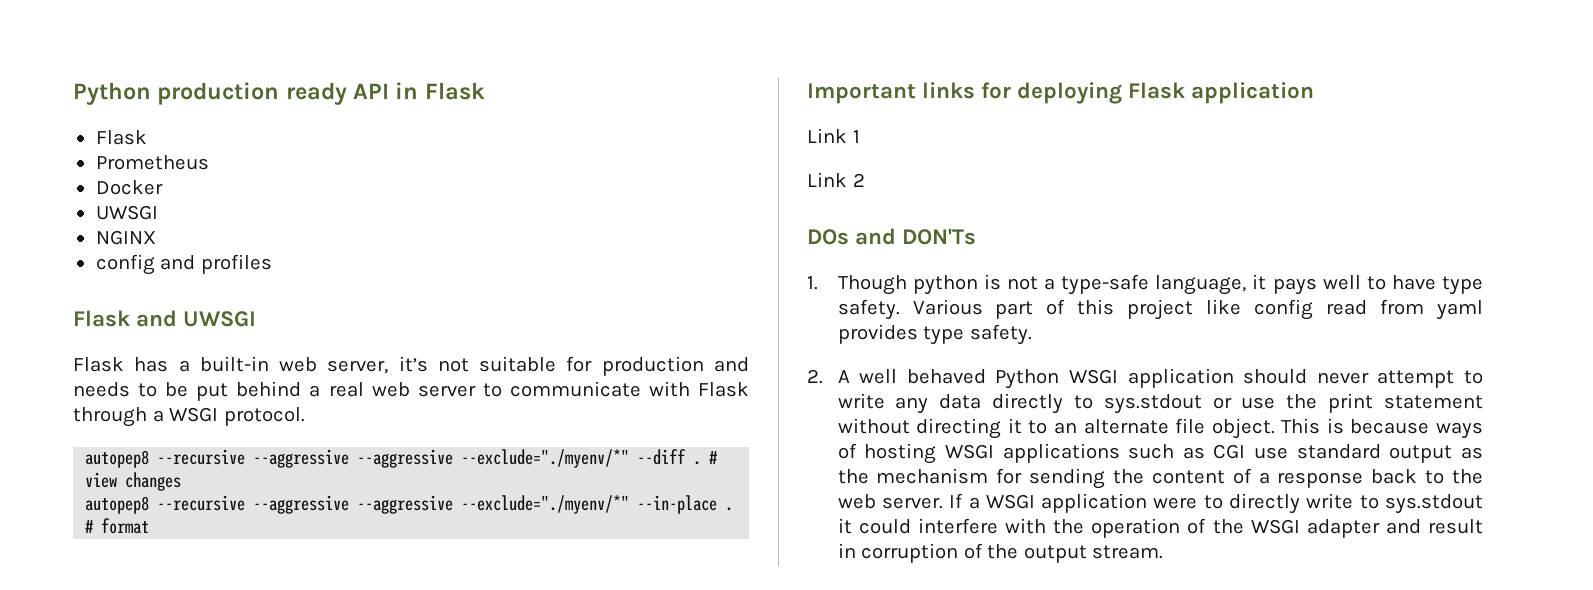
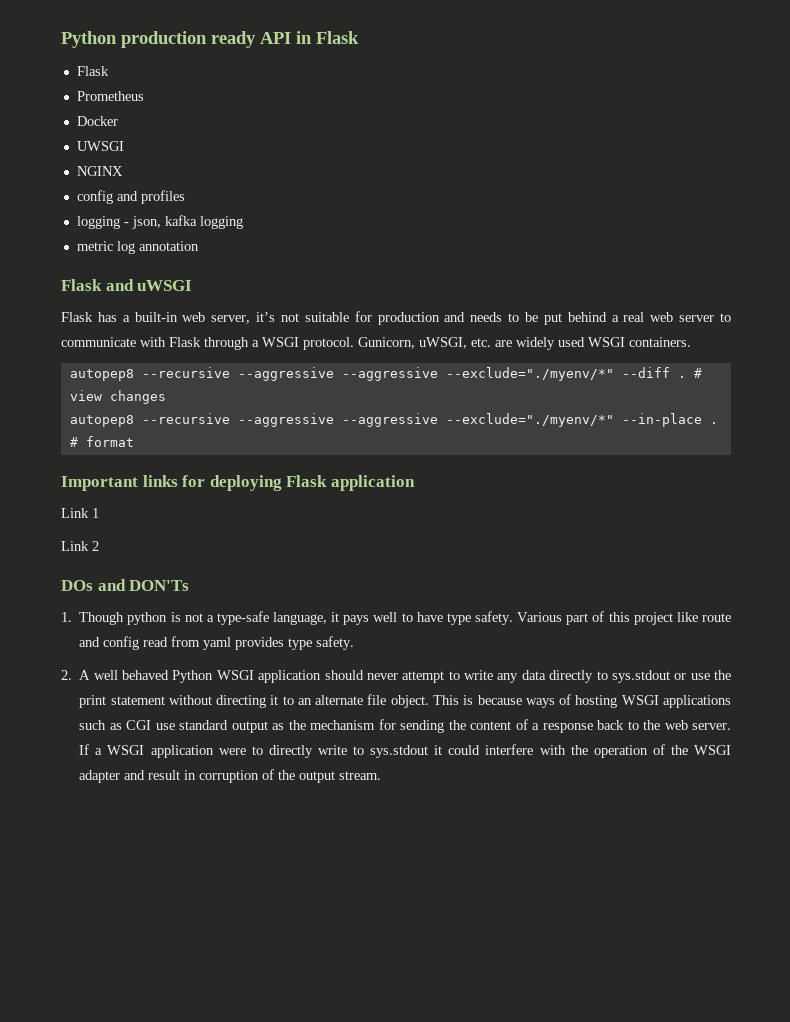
+ logging - json, kafka logging
+ metric log annotation
- Flask and UWSGI
+ Flask and uWSGI
+ Gunicorn, uWSGI, etc. are widely used WSGI containers.
- Various part of this project like config read from yaml provides type safety.
+ Various part of this project like route and config read from yaml provides type safety.

